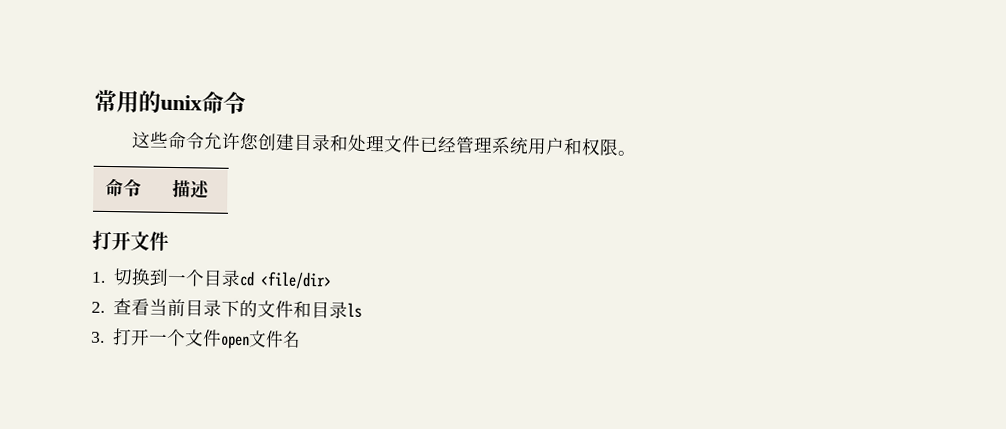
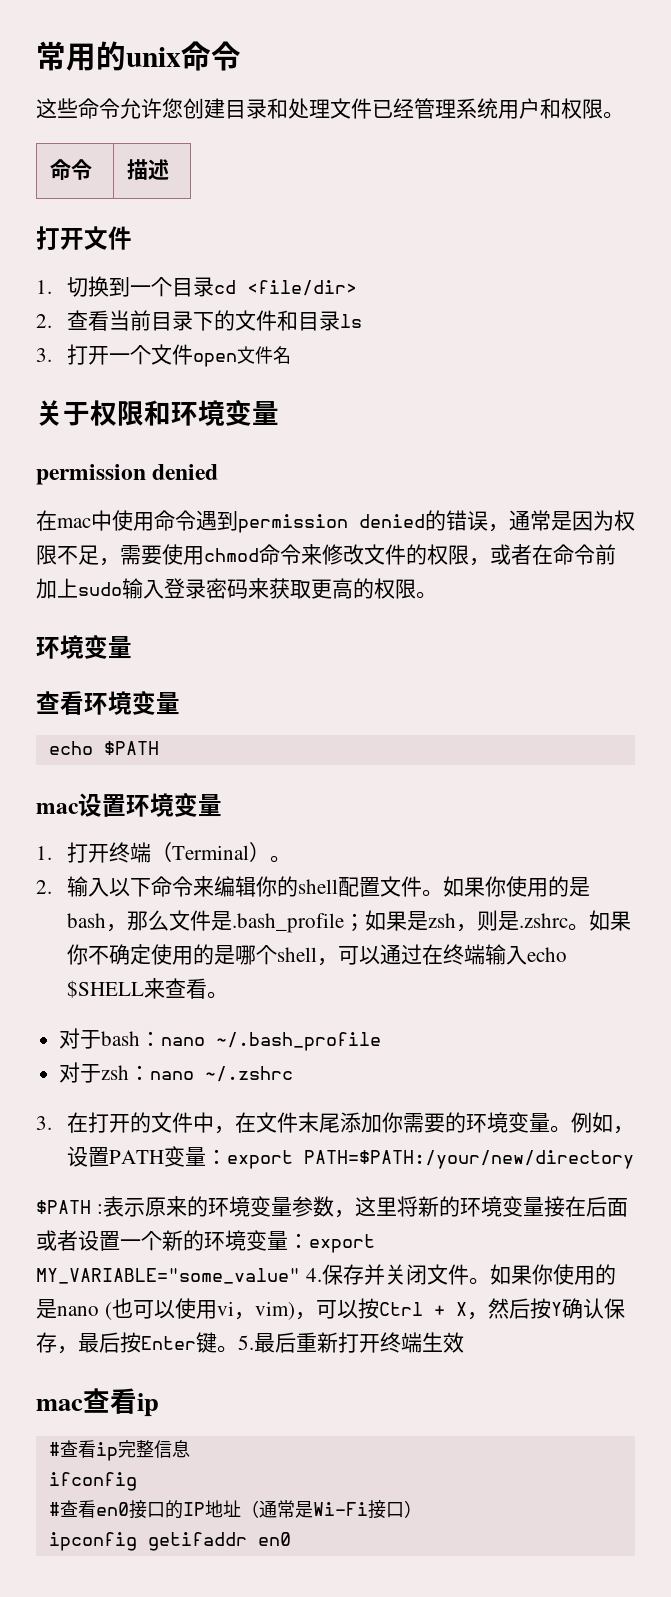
+ 关于权限和环境变量
+ permission denied
+ 在mac中使用命令遇到permission denied的错误，通常是因为权限不足，需要使用chmod命令来修改文件的权限，或者在命令前加上sudo输入登录密码来获取更高的权限。
+ 环境变量
+ 查看环境变量
+ echo $PATH
+ mac设置环境变量
+ 1.打开终端（Terminal）。
+ 2.输入以下命令来编辑你的shell配置文件。如果你使用的是bash，那么文件是.bash_profile；如果是zsh，则是.zshrc。如果你不确定使用的是哪个shell，可以通过在终端输入echo $SHELL来查看。
+ 对于bash：nano ~/.bash_profile
+ 对于zsh：nano ~/.zshrc
+ 3.在打开的文件中，在文件末尾添加你需要的环境变量。例如，设置PATH变量：export PATH=$PATH:/your/new/directory
+ $PATH :表示原来的环境变量参数，这里将新的环境变量接在后面或者设置一个新的环境变量：export MY_VARIABLE="some_value" 4.保存并关闭文件。如果你使用的是nano (也可以使用vi，vim)，可以按Ctrl + X，然后按Y确认保存，最后按Enter键。5.最后重新打开终端生效
+ mac查看ip
+ #查看ip完整信息
+ ifconfig
+ #查看en0接口的IP地址（通常是Wi-Fi接口）
+ ipconfig getifaddr en0

